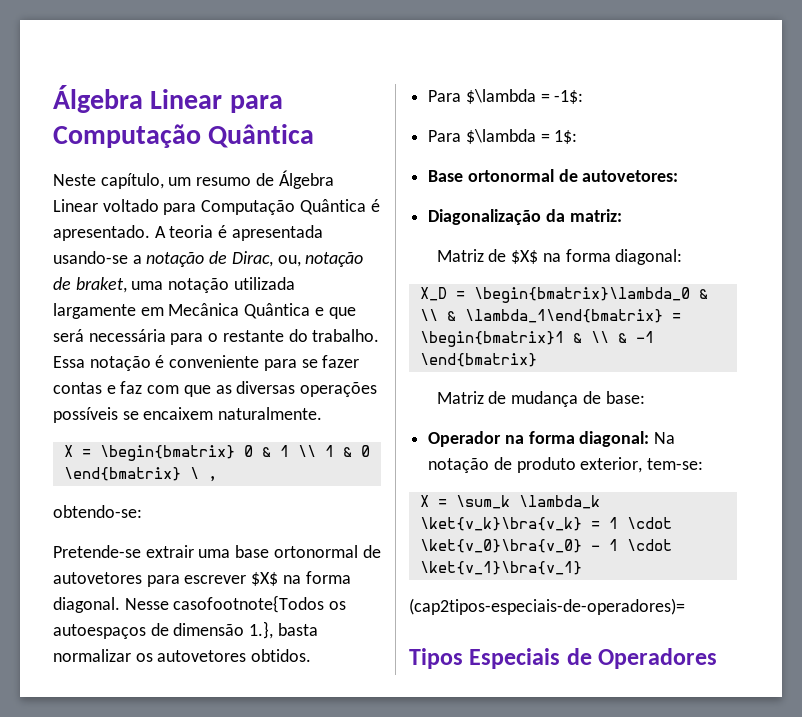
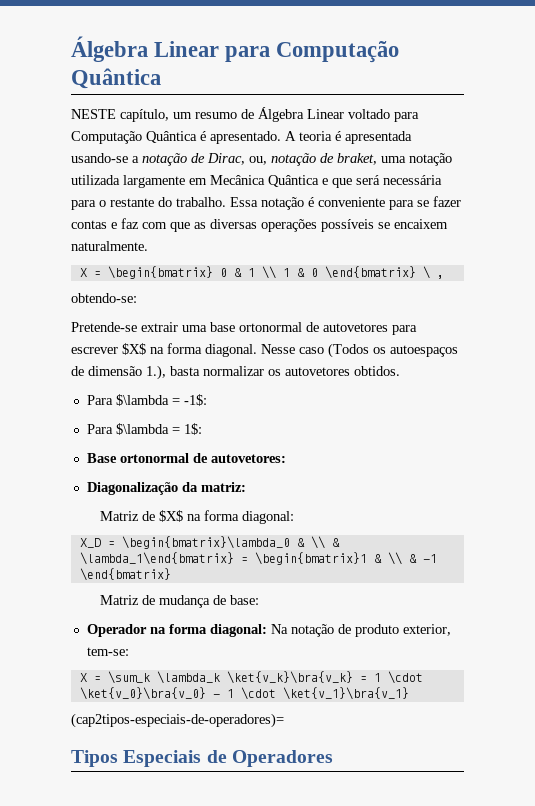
- Neste capítulo, um resumo de Álgebra Linear voltado para Computação Quântica é apresentado.
+ NESTE capítulo, um resumo de Álgebra Linear voltado para Computação Quântica é apresentado.
- Nesse casofootnote{Todos os autoespaços de dimensão 1.}, basta normalizar os autovetores obtidos.
+ Nesse caso (Todos os autoespaços de dimensão 1.), basta normalizar os autovetores obtidos.

